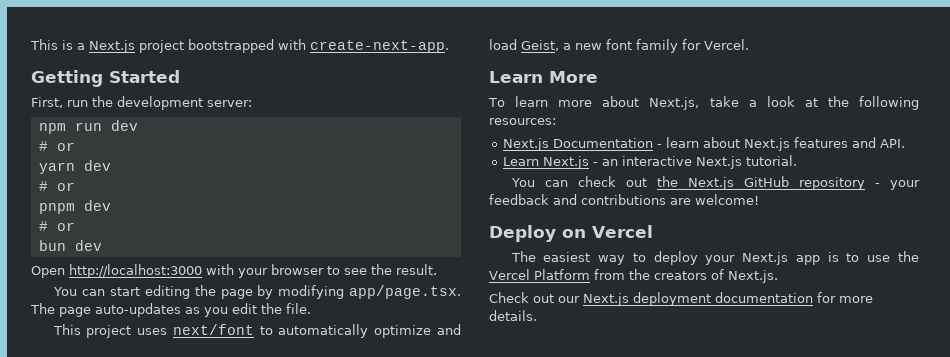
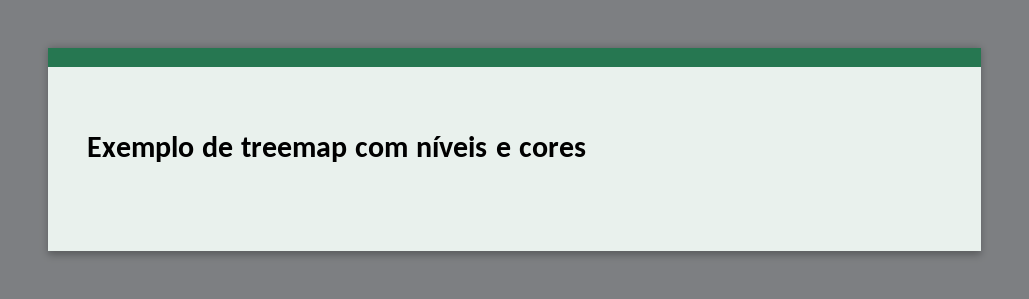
- This is a Next.js project bootstrapped with create-next-app.
- Getting Started
- First, run the development server:
- npm run dev
- # or
- yarn dev
- # or
- pnpm dev
- # or
- bun dev
- Open http://localhost:3000 with your browser to see the result.
- You can start editing the page by modifying app/page.tsx. The page auto-updates as you edit the file.
- This project uses next/font to automatically optimize and load Geist, a new font family for Vercel.
- Learn More
- To learn more about Next.js, take a look at the following resources:
- Next.js Documentation - learn about Next.js features and API.
- Learn Next.js - an interactive Next.js tutorial.
- You can check out the Next.js GitHub repository - your feedback and contributions are welcome!
- Deploy on Vercel
- The easiest way to deploy your Next.js app is to use the Vercel Platform from the creators of Next.js.
- Check out our Next.js deployment documentation for more details.
+ Exemplo de treemap com níveis e cores

